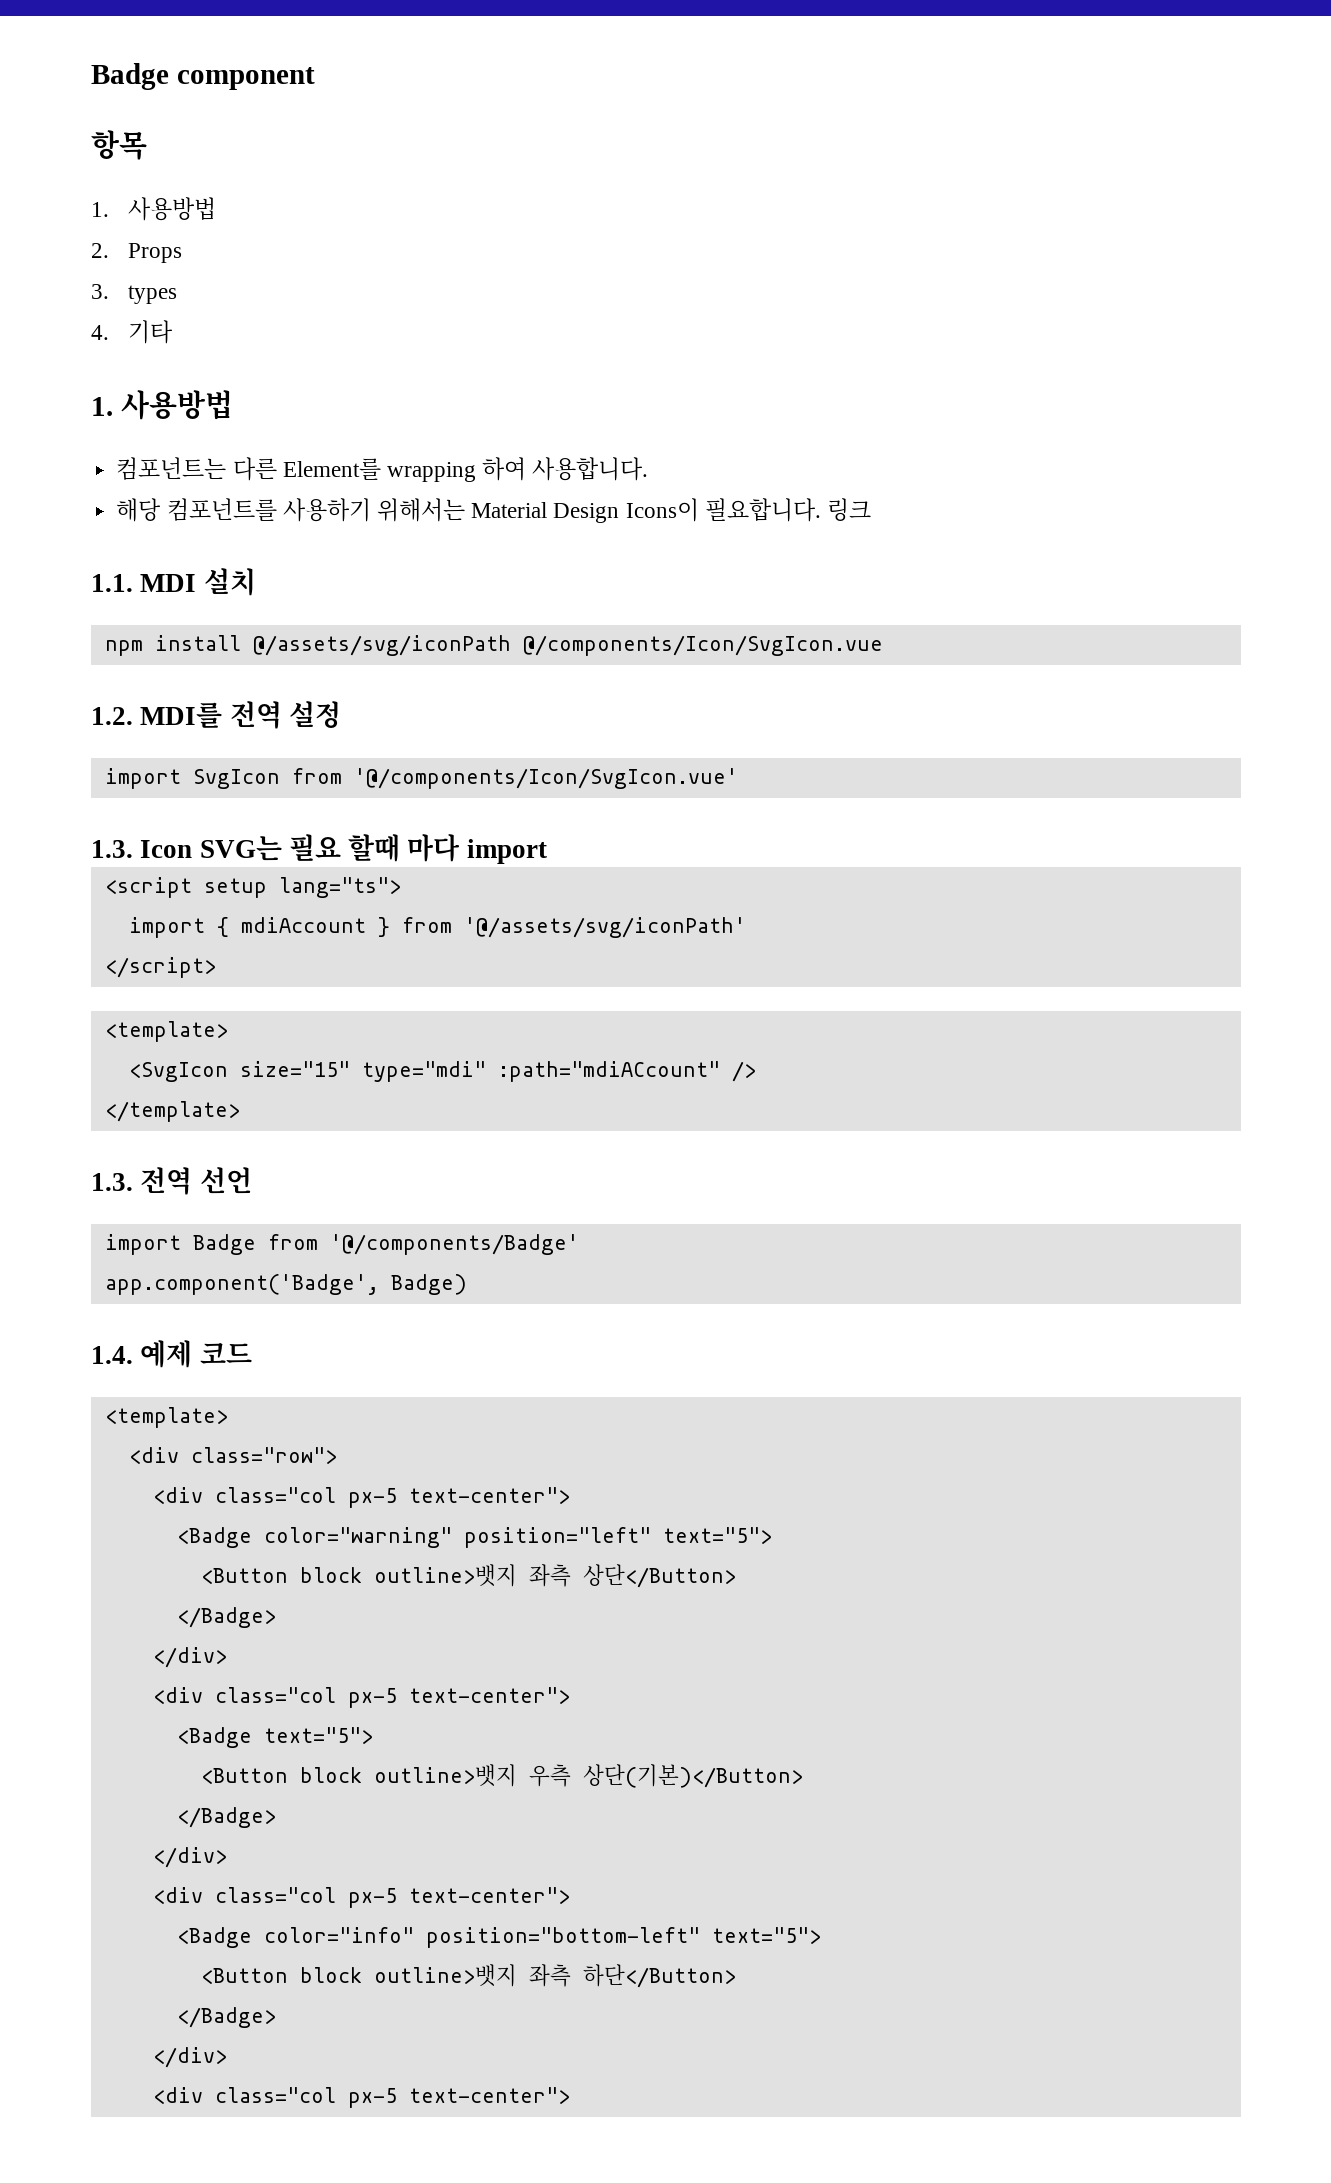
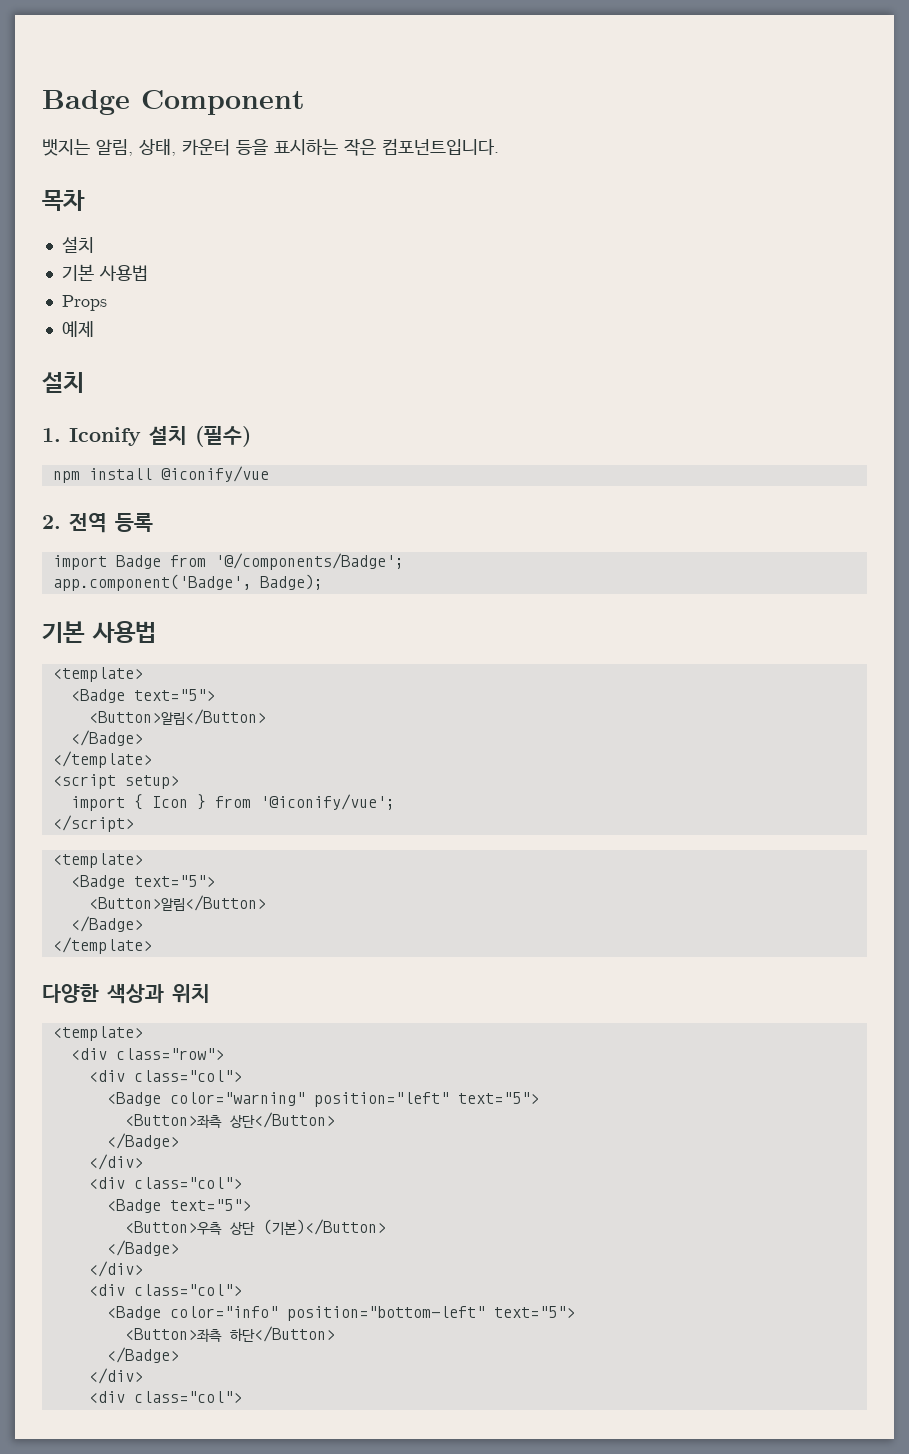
- Badge component
- 항목
- 1. 사용방법
- 2. Props
- 3. types
- 4. 기타
- 1. 사용방법
- 컴포넌트는 다른 Element를 wrapping 하여 사용합니다.
- 해당 컴포넌트를 사용하기 위해서는 Material Design Icons이 필요합니다. 링크
- 1.1. MDI 설치
+ Badge Component
+ 뱃지는 알림, 상태, 카운터 등을 표시하는 작은 컴포넌트입니다.
+ 목차
+ 설치
+ 기본 사용법
+ Props
+ 예제
+ 설치
+ 1. Iconify 설치 (필수)
- npm install @/assets/svg/iconPath @/components/Icon/SvgIcon.vue
- 1.2. MDI를 전역 설정
- import SvgIcon from '@/components/Icon/SvgIcon.vue'
- 1.3. Icon SVG는 필요 할때 마다 import
+ npm install @iconify/vue
+ 2. 전역 등록
+ import Badge from '@/components/Badge';
+ app.component('Badge', Badge);
+ 기본 사용법
+ <template>
+ <Badge text="5">
+ <Button>알림</Button>
+ </Badge>
+ </template>
- <script setup lang="ts">
+ <script setup>
- import { mdiAccount } from '@/assets/svg/iconPath'
+ import { Icon } from '@iconify/vue';
  </script>
  <template>
- <SvgIcon size="15" type="mdi" :path="mdiACcount" />
+ <Badge text="5">
+ <Button>알림</Button>
+ </Badge>
  </template>
- 1.3. 전역 선언
- import Badge from '@/components/Badge'
- app.component('Badge', Badge)
- 1.4. 예제 코드
+ 다양한 색상과 위치
  <div class="row">
- <div class="col px-5 text-center">
+ <div class="col">
- <Button block outline>뱃지 좌측 상단</Button>
+ <Button>좌측 상단</Button>
  </Badge>
  </div>
- <div class="col px-5 text-center">
+ <div class="col">
  <Badge text="5">
- <Button block outline>뱃지 우측 상단(기본)</Button>
+ <Button>우측 상단 (기본)</Button>
  </Badge>
  </div>
- <div class="col px-5 text-center">
+ <div class="col">
- <Button block outline>뱃지 좌측 하단</Button>
+ <Button>좌측 하단</Button>
  </Badge>
  </div>
- <div class="col px-5 text-center">
+ <div class="col">

